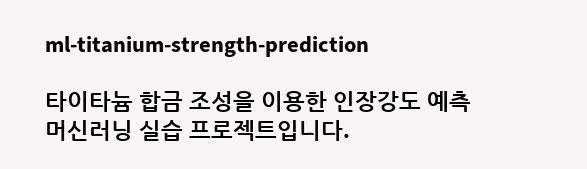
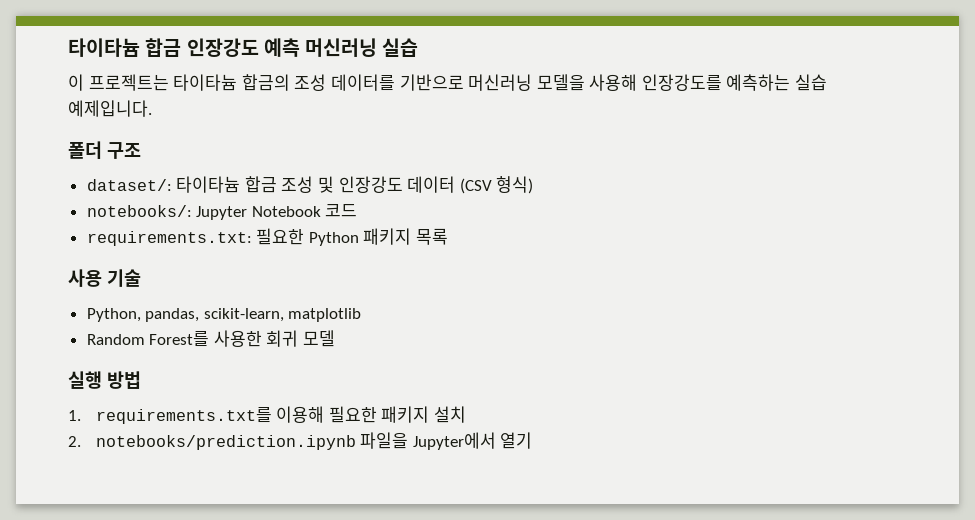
- ml-titanium-strength-prediction
- 타이타늄 합금 조성을 이용한 인장강도 예측 머신러닝 실습 프로젝트입니다.
+ 타이타늄 합금 인장강도 예측 머신러닝 실습
+ 이 프로젝트는 타이타늄 합금의 조성 데이터를 기반으로 머신러닝 모델을 사용해 인장강도를 예측하는 실습 예제입니다.
+ 폴더 구조
+ dataset/: 타이타늄 합금 조성 및 인장강도 데이터 (CSV 형식)
+ notebooks/: Jupyter Notebook 코드
+ requirements.txt: 필요한 Python 패키지 목록
+ 사용 기술
+ Python, pandas, scikit-learn, matplotlib
+ Random Forest를 사용한 회귀 모델
+ 실행 방법
+ 1. requirements.txt를 이용해 필요한 패키지 설치
+ 2. notebooks/prediction.ipynb 파일을 Jupyter에서 열기

